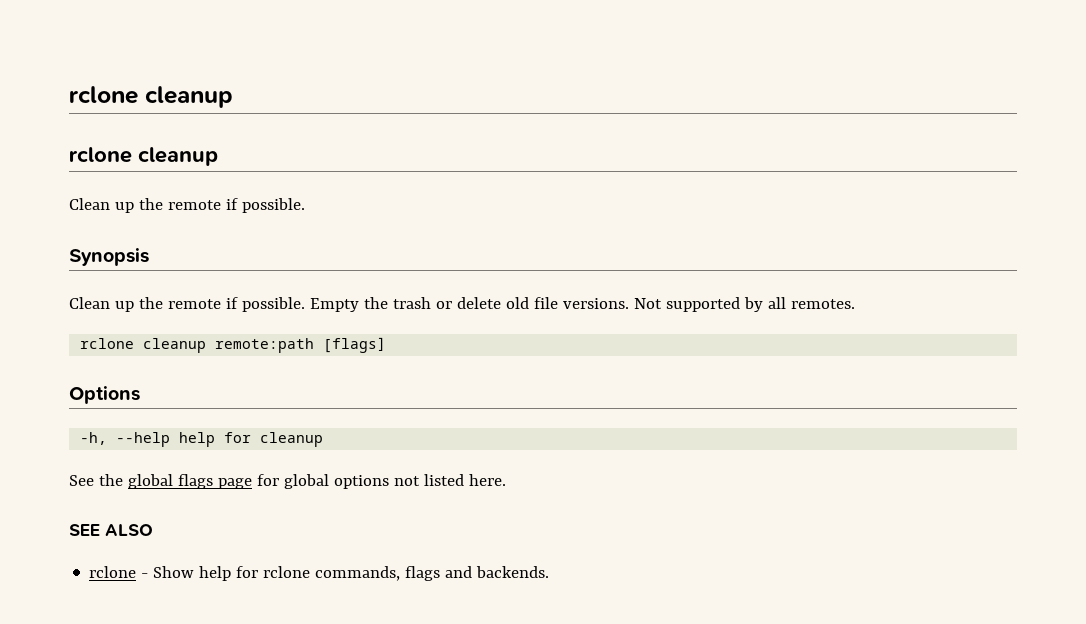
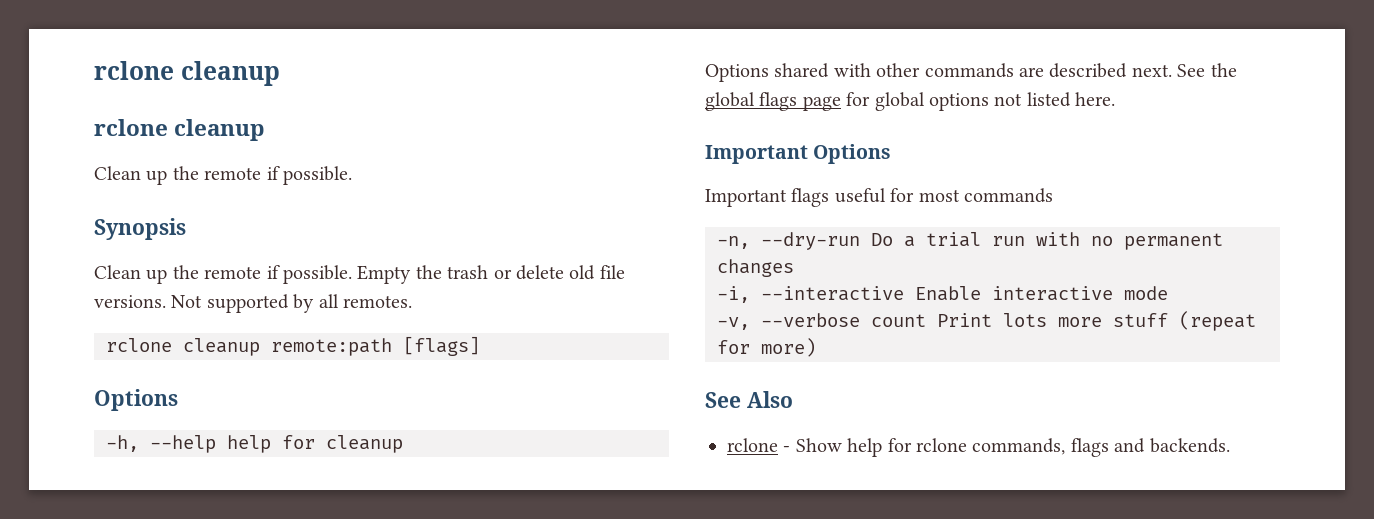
+ Options shared with other commands are described next.
- SEE ALSO
+ Important Options
+ Important flags useful for most commands
+ -n, --dry-run Do a trial run with no permanent changes
+ -i, --interactive Enable interactive mode
+ -v, --verbose count Print lots more stuff (repeat for more)
+ See Also

